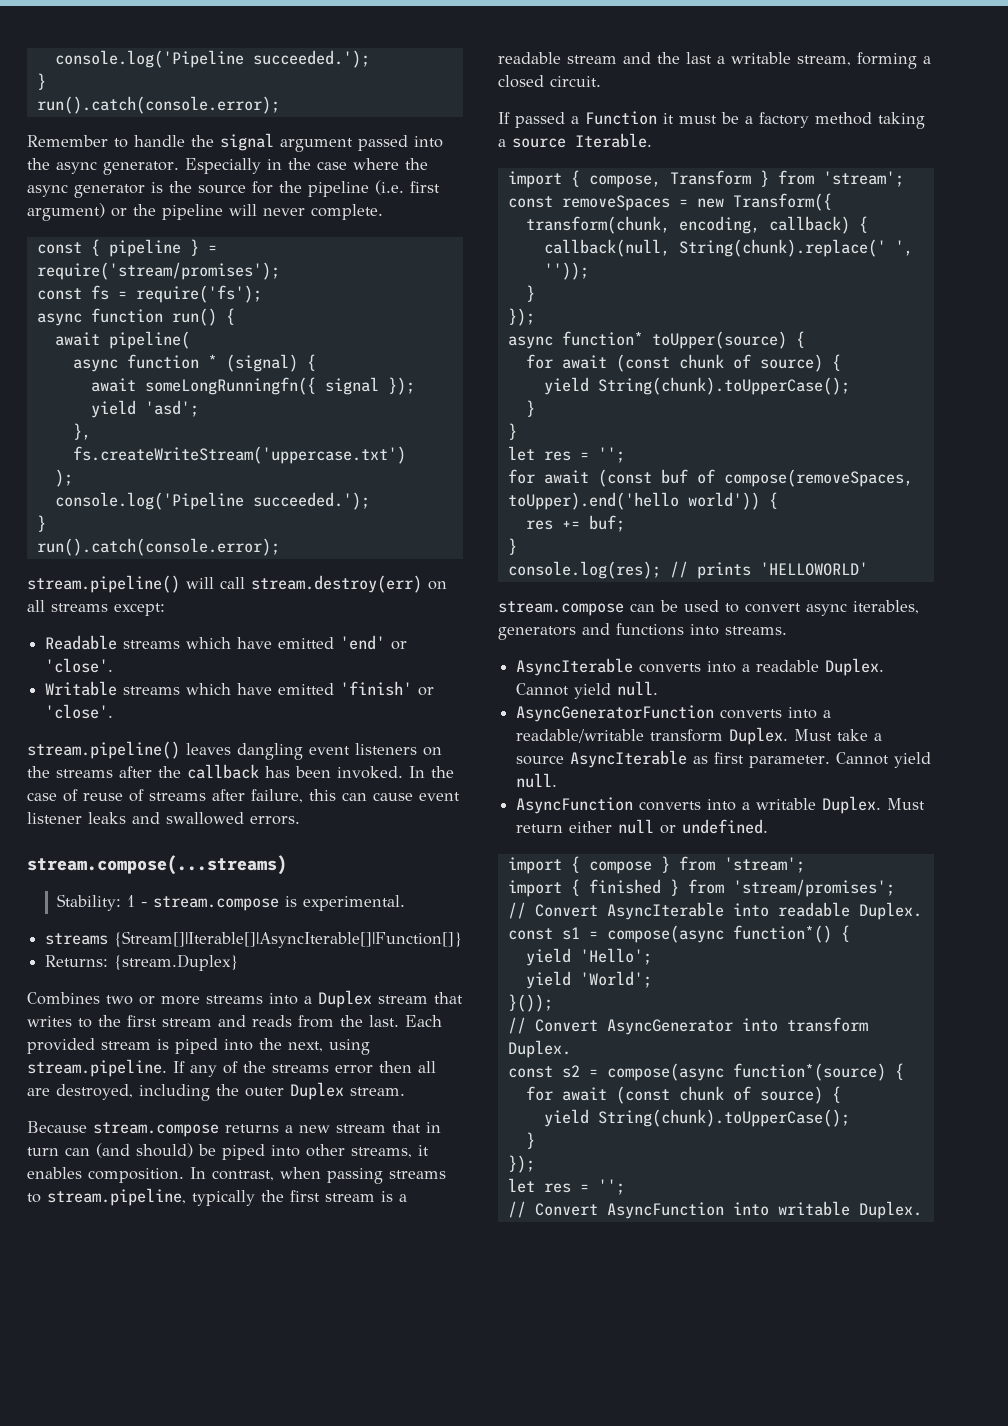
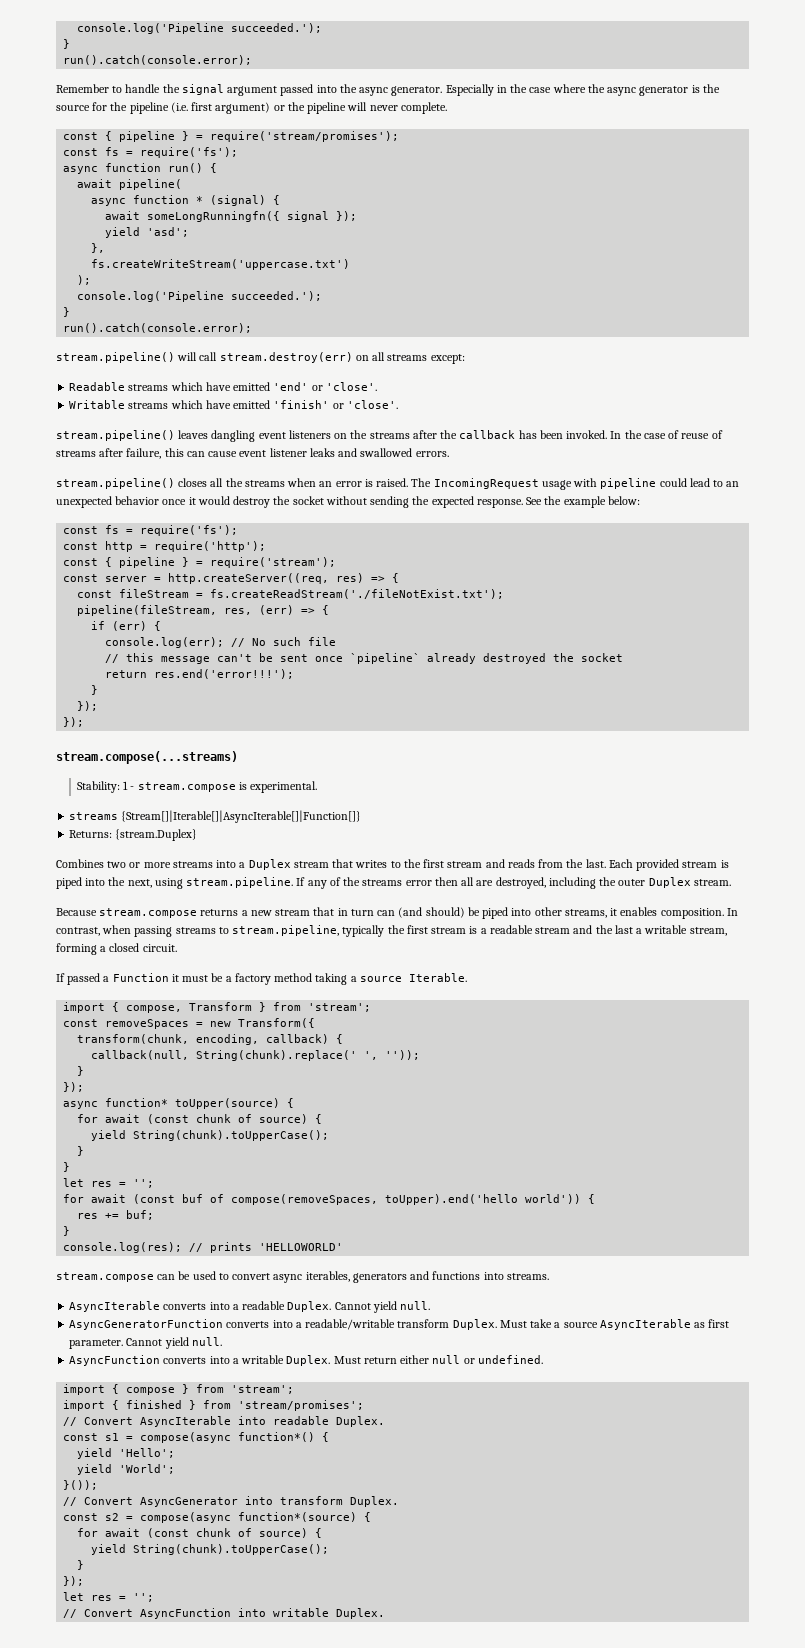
+ stream.pipeline() closes all the streams when an error is raised. The IncomingRequest usage with pipeline could lead to an unexpected behavior once it would destroy the socket without sending the expected response. See the example below:
+ const fs = require('fs');
+ const http = require('http');
+ const { pipeline } = require('stream');
+ const server = http.createServer((req, res) => {
+ const fileStream = fs.createReadStream('./fileNotExist.txt');
+ pipeline(fileStream, res, (err) => {
+ if (err) {
+ console.log(err); // No such file
+ // this message can't be sent once `pipeline` already destroyed the socket
+ return res.end('error!!!');
+ }
+ });
+ });

